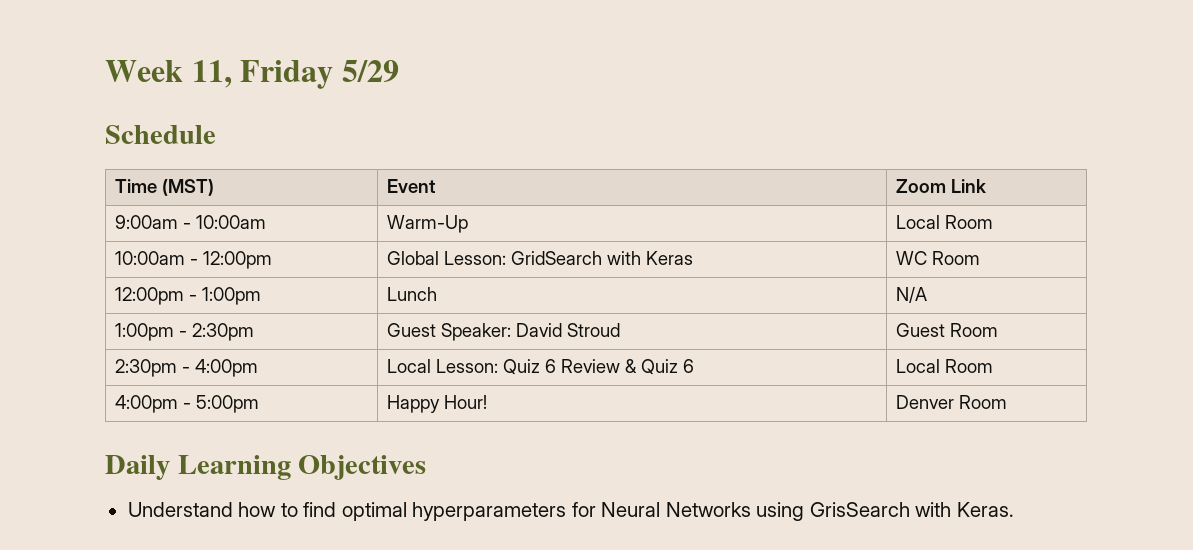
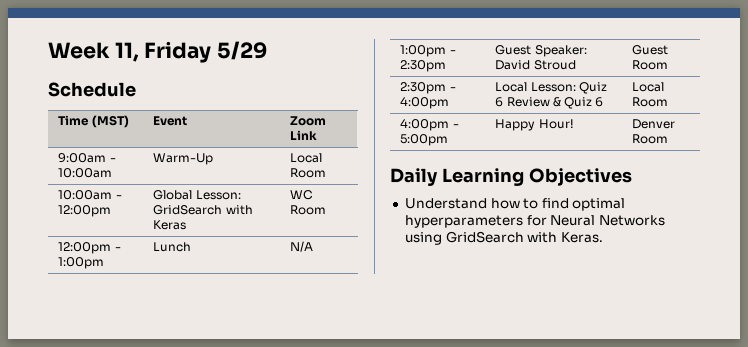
- Understand how to find optimal hyperparameters for Neural Networks using GrisSearch with Keras.
+ Understand how to find optimal hyperparameters for Neural Networks using GridSearch with Keras.

